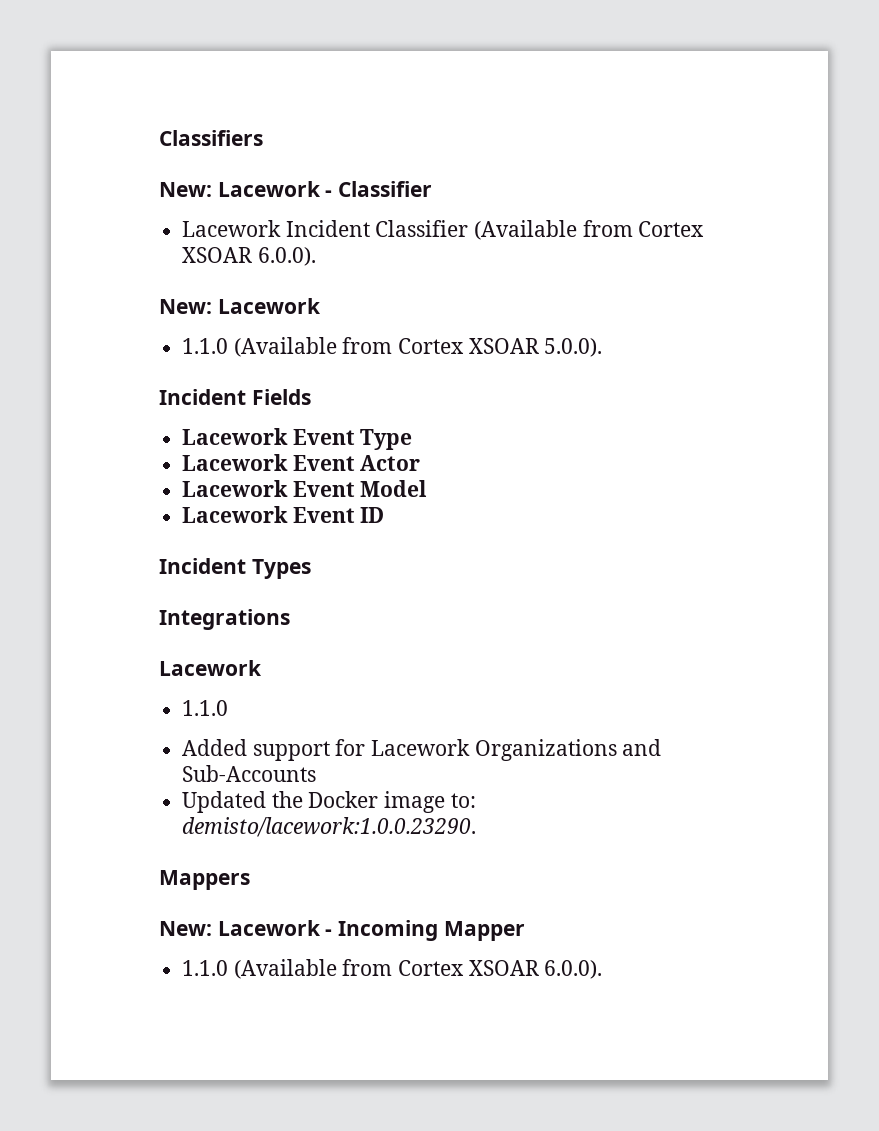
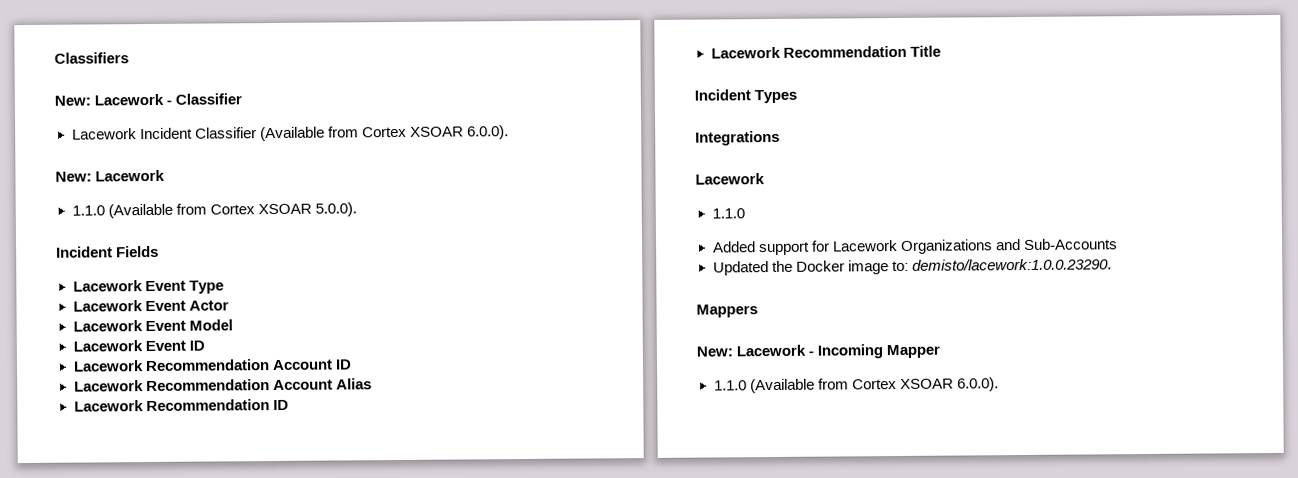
+ Lacework Recommendation Account ID
+ Lacework Recommendation Account Alias
+ Lacework Recommendation ID
+ Lacework Recommendation Title

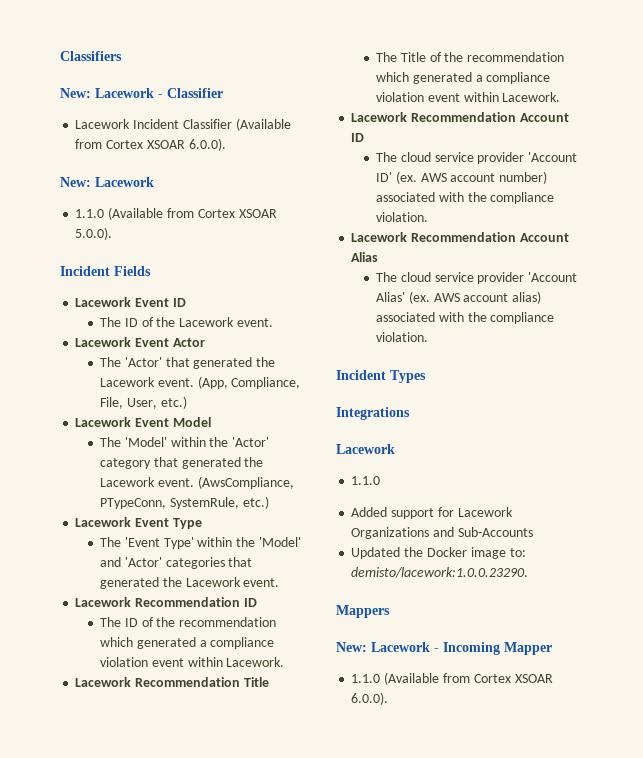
+ Lacework Event ID
+ The ID of the Lacework event.
+ Lacework Event Actor
+ The 'Actor' that generated the Lacework event. (App, Compliance, File, User, etc.)
+ Lacework Event Model
+ The 'Model' within the 'Actor' category that generated the Lacework event. (AwsCompliance, PTypeConn, SystemRule, etc.)
  Lacework Event Type
- Lacework Event Actor
- Lacework Event Model
- Lacework Event ID
+ The 'Event Type' within the 'Model' and 'Actor' categories that generated the Lacework event.
+ Lacework Recommendation ID
+ The ID of the recommendation which generated a compliance violation event within Lacework.
+ Lacework Recommendation Title
+ The Title of the recommendation which generated a compliance violation event within Lacework.
  Lacework Recommendation Account ID
+ The cloud service provider 'Account ID' (ex. AWS account number) associated with the compliance violation.
  Lacework Recommendation Account Alias
- Lacework Recommendation ID
- Lacework Recommendation Title
+ The cloud service provider 'Account Alias' (ex. AWS account alias) associated with the compliance violation.

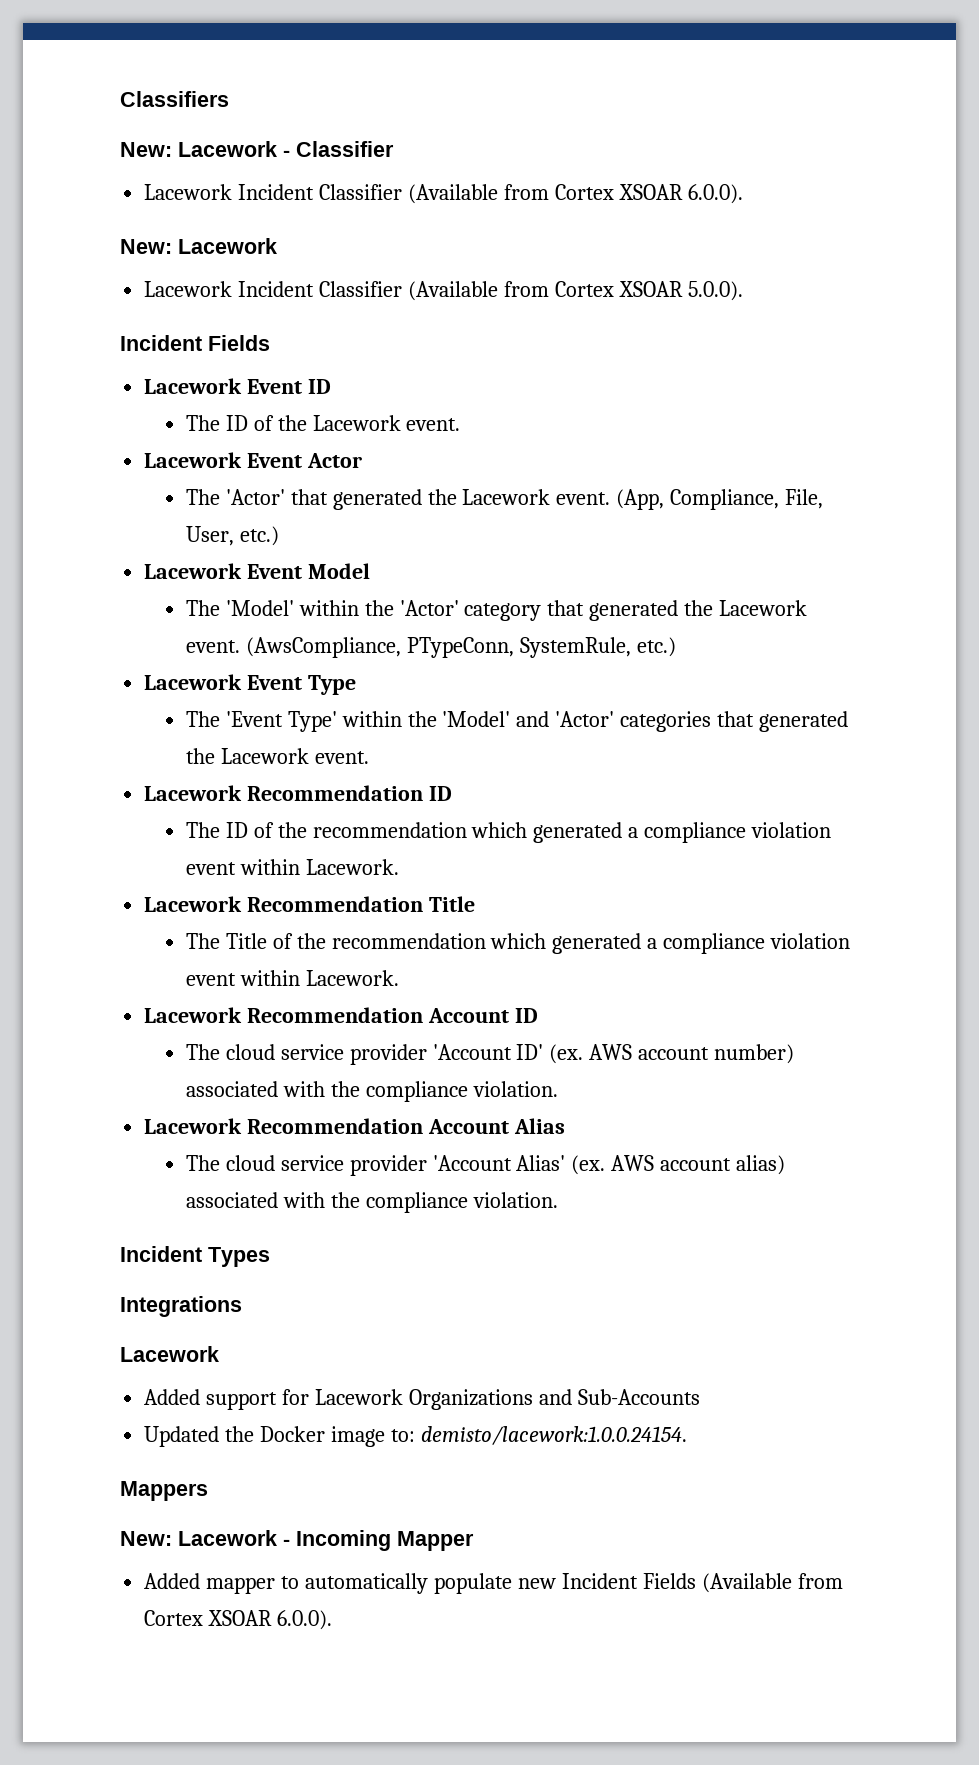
- 1.1.0 (Available from Cortex XSOAR 5.0.0).
+ Lacework Incident Classifier (Available from Cortex XSOAR 5.0.0).
  Integrations
  Lacework
- 1.1.0
- Updated the Docker image to: demisto/lacework:1.0.0.23290.
+ Updated the Docker image to: demisto/lacework:1.0.0.24154.
- 1.1.0 (Available from Cortex XSOAR 6.0.0).
+ Added mapper to automatically populate new Incident Fields (Available from Cortex XSOAR 6.0.0).

